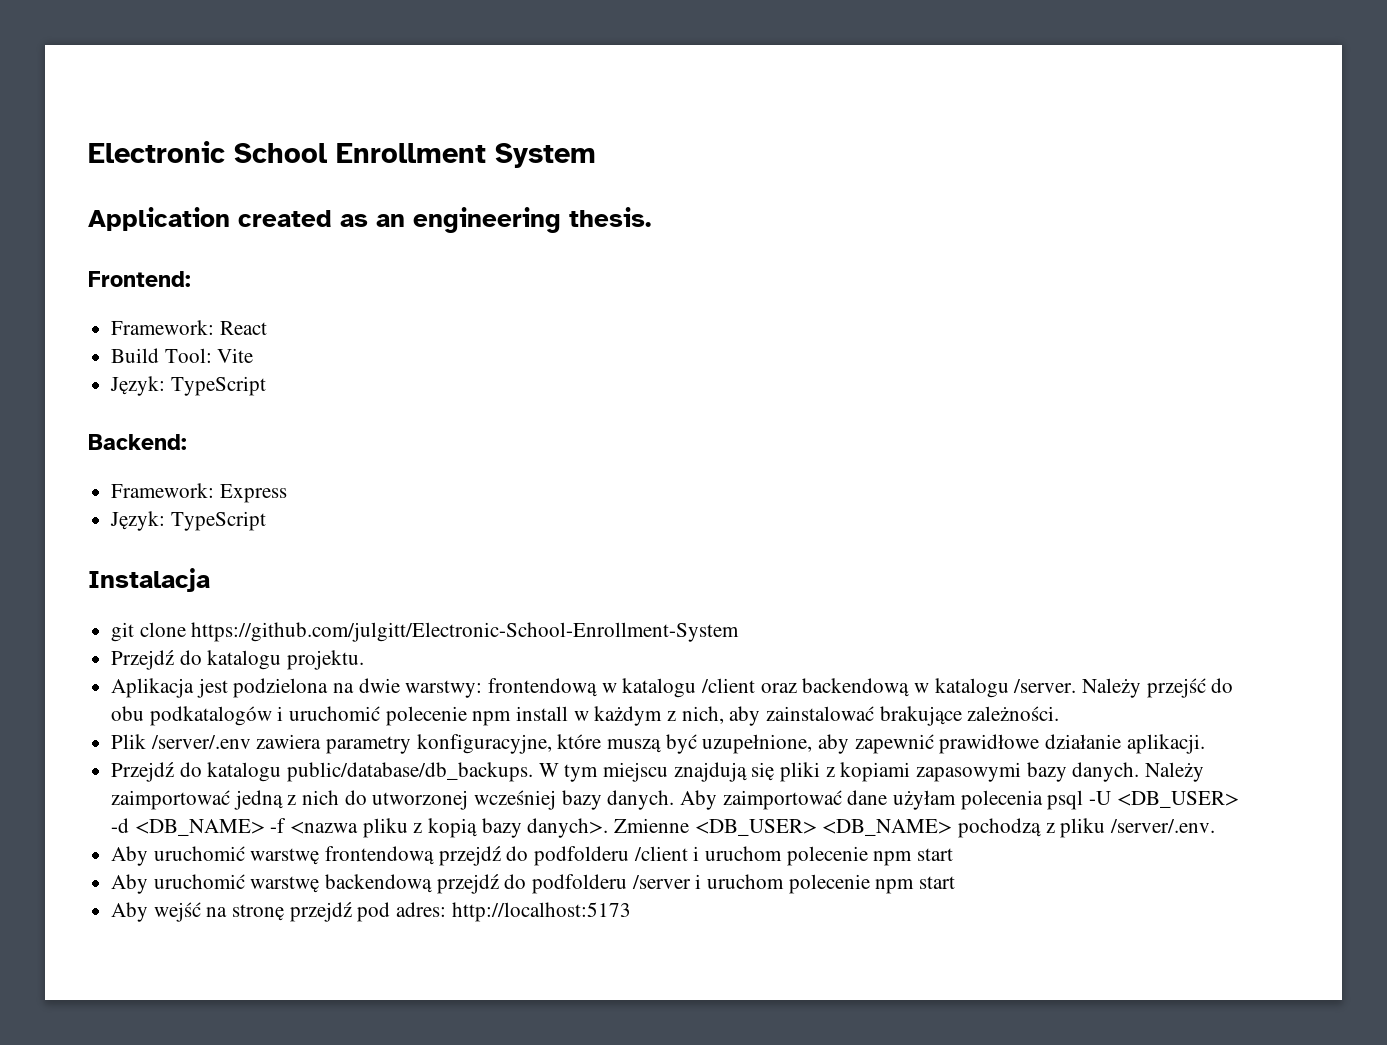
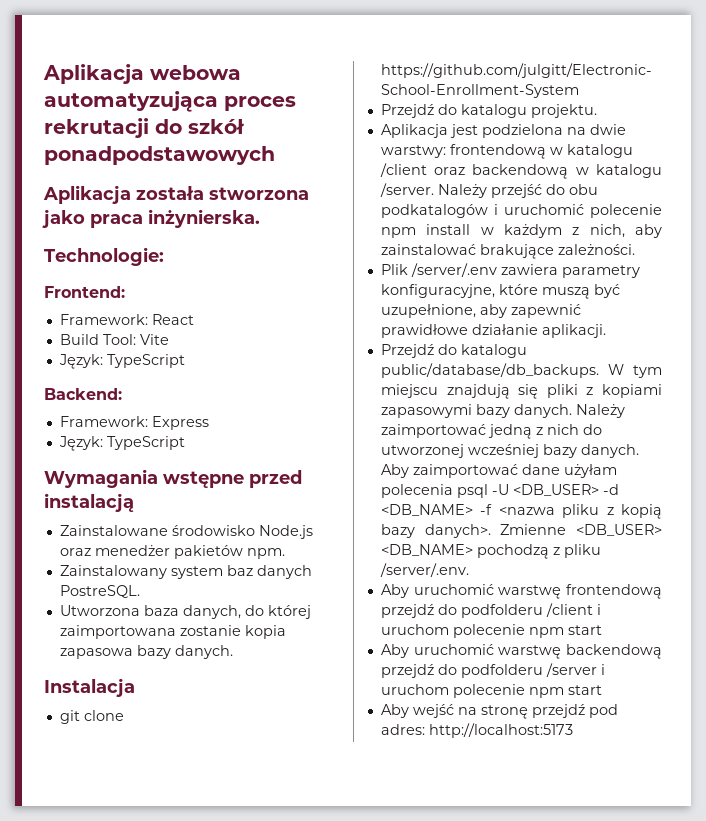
- Electronic School Enrollment System
- Application created as an engineering thesis.
+ Aplikacja webowa automatyzująca proces rekrutacji do szkół ponadpodstawowych
+ Aplikacja została stworzona jako praca inżynierska.
+ Technologie:
+ Wymagania wstępne przed instalacją
+ Zainstalowane środowisko Node.js oraz menedżer pakietów npm.
+ Zainstalowany system baz danych PostreSQL.
+ Utworzona baza danych, do której zaimportowana zostanie kopia zapasowa bazy danych.

